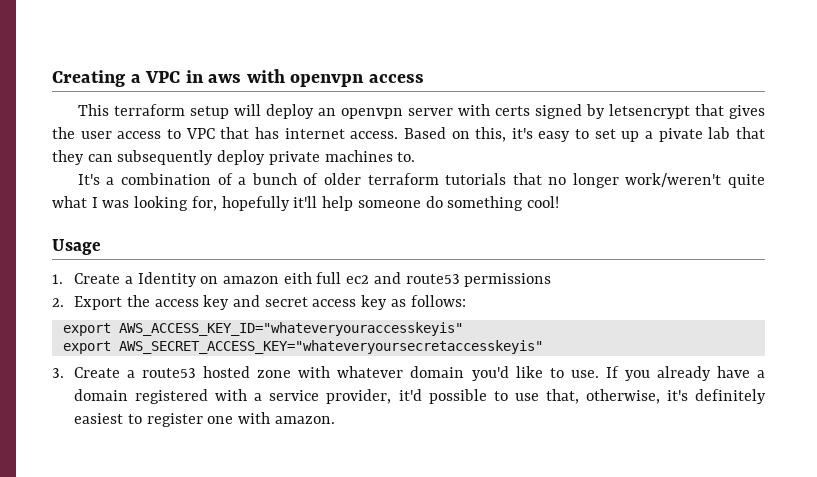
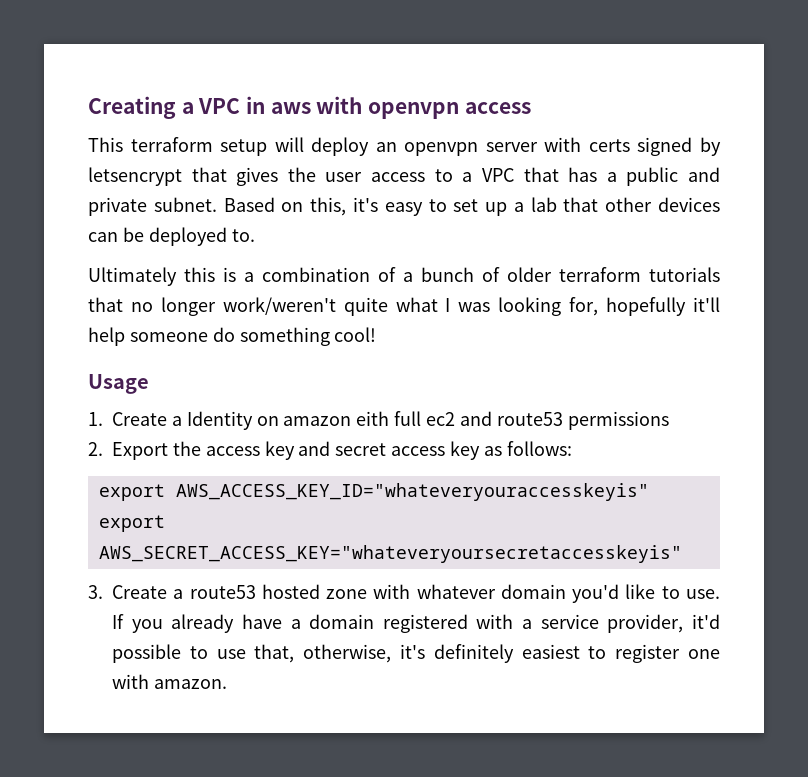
- This terraform setup will deploy an openvpn server with certs signed by letsencrypt that gives the user access to VPC that has internet access.
+ This terraform setup will deploy an openvpn server with certs signed by letsencrypt that gives the user access to a VPC that has a public and private subnet.
- Based on this, it's easy to set up a pivate lab that they can subsequently deploy private machines to.
- It's a combination of a bunch of older terraform tutorials that no longer work/weren't quite what I was looking for, hopefully it'll help someone do something cool!
+ Based on this, it's easy to set up a lab that other devices can be deployed to.
+ Ultimately this is a combination of a bunch of older terraform tutorials that no longer work/weren't quite what I was looking for, hopefully it'll help someone do something cool!

